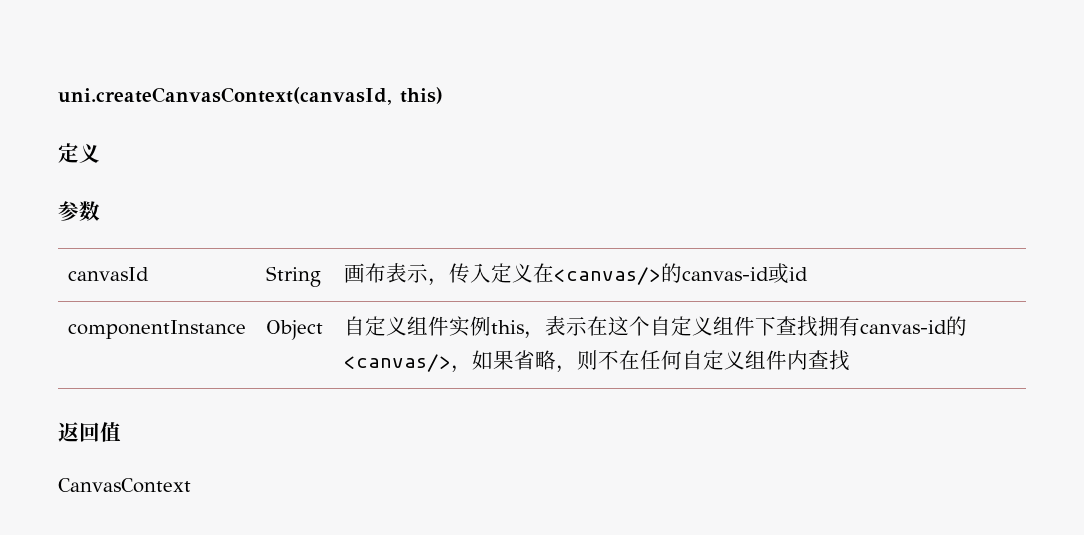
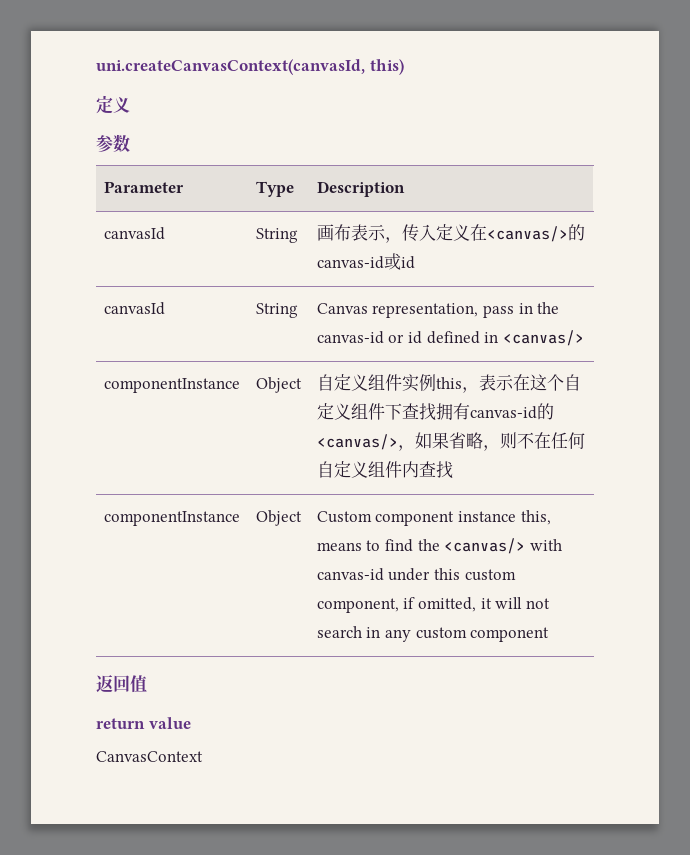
+ Parameter | Type | Description
+ canvasId | String | Canvas representation, pass in the canvas-id or id defined in <canvas/>
+ componentInstance | Object | Custom component instance this, means to find the <canvas/> with canvas-id under this custom component, if omitted, it will not search in any custom component
+ return value

